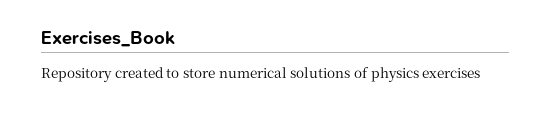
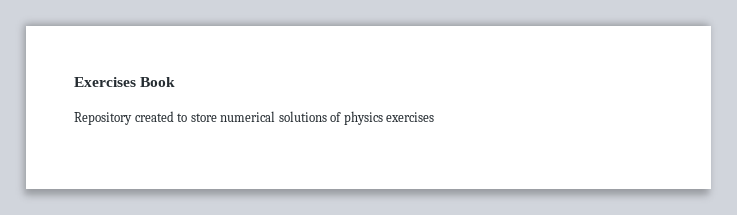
- Exercises_Book
+ Exercises Book

